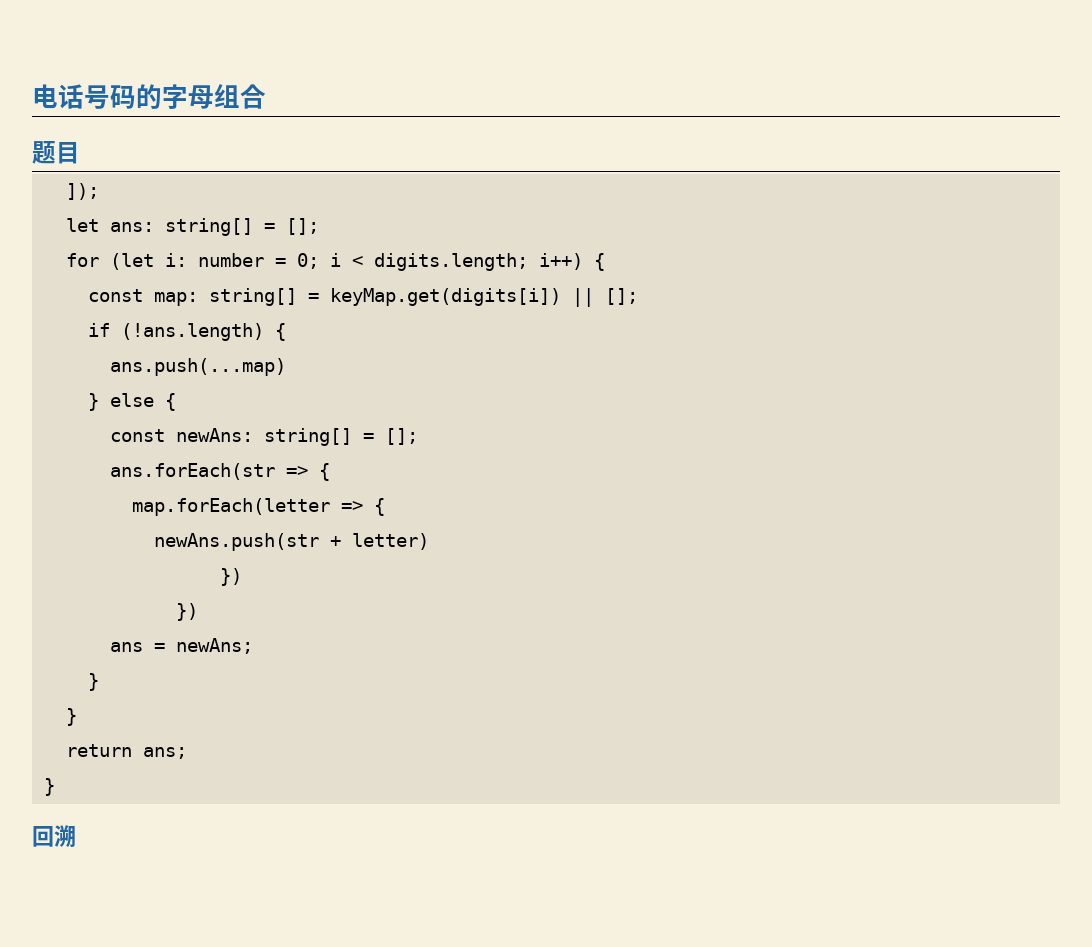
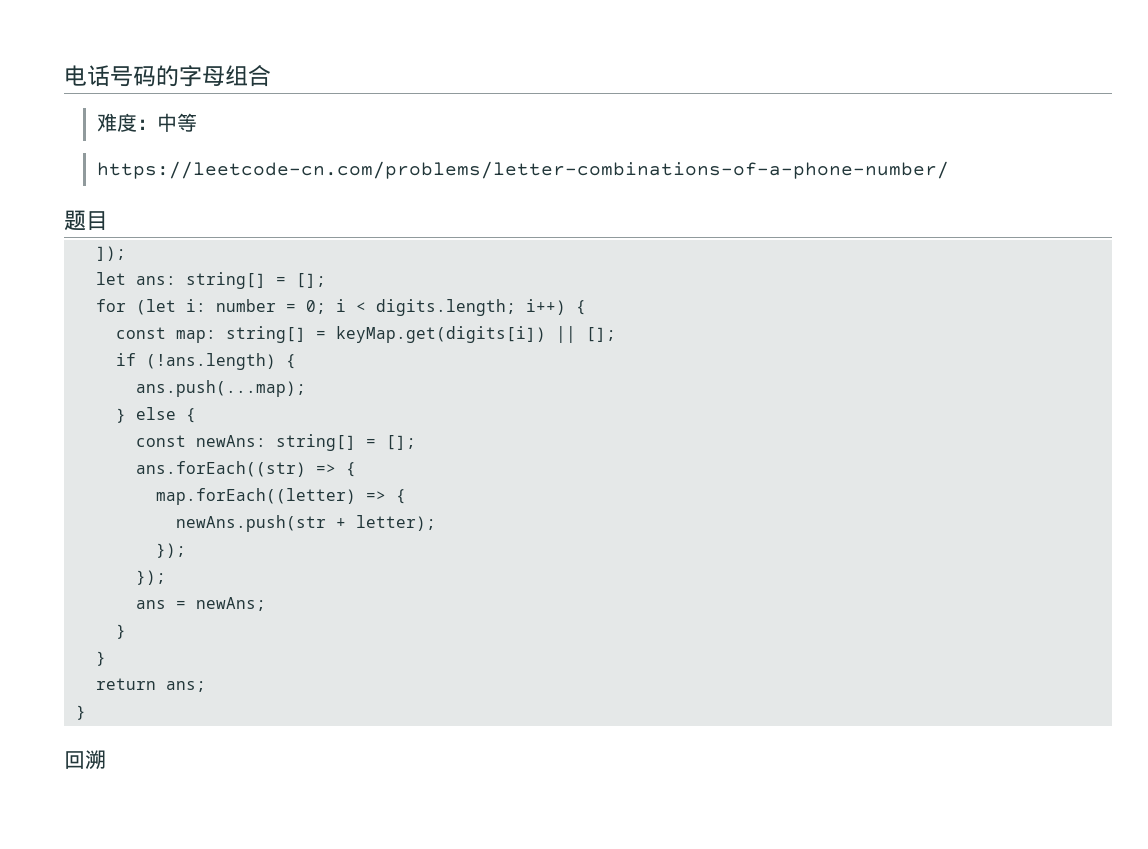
+ 难度：中等
+ https://leetcode-cn.com/problems/letter-combinations-of-a-phone-number/
- ans.push(...map)
+ ans.push(...map);
- ans.forEach(str => {
- map.forEach(letter => {
+ ans.forEach((str) => {
+ map.forEach((letter) => {
- newAns.push(str + letter)
- })
- })
+ newAns.push(str + letter);
+ });
+ });

